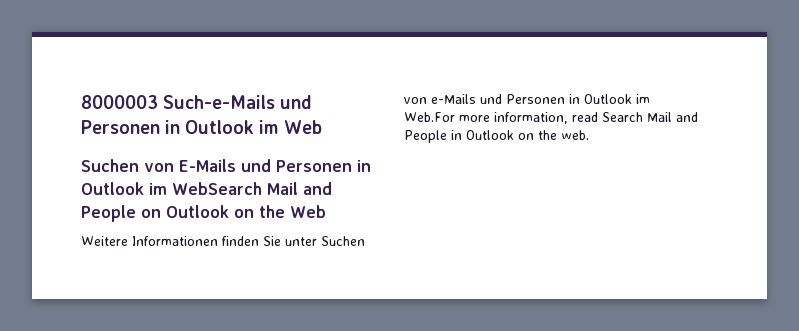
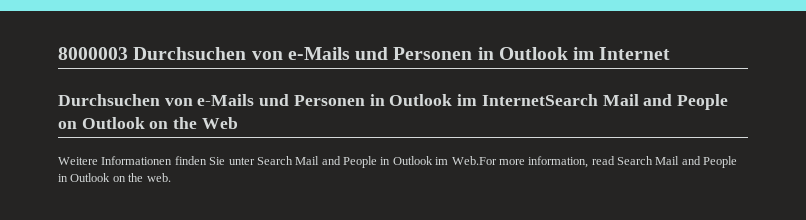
- 8000003 Such-e-Mails und Personen in Outlook im Web
- Suchen von E-Mails und Personen in Outlook im WebSearch Mail and People on Outlook on the Web
+ 8000003 Durchsuchen von e-Mails und Personen in Outlook im Internet
+ Durchsuchen von e-Mails und Personen in Outlook im InternetSearch Mail and People on Outlook on the Web
- Weitere Informationen finden Sie unter Suchen von e-Mails und Personen in Outlook im Web.For more information, read Search Mail and People in Outlook on the web.
+ Weitere Informationen finden Sie unter Search Mail and People in Outlook im Web.For more information, read Search Mail and People in Outlook on the web.

